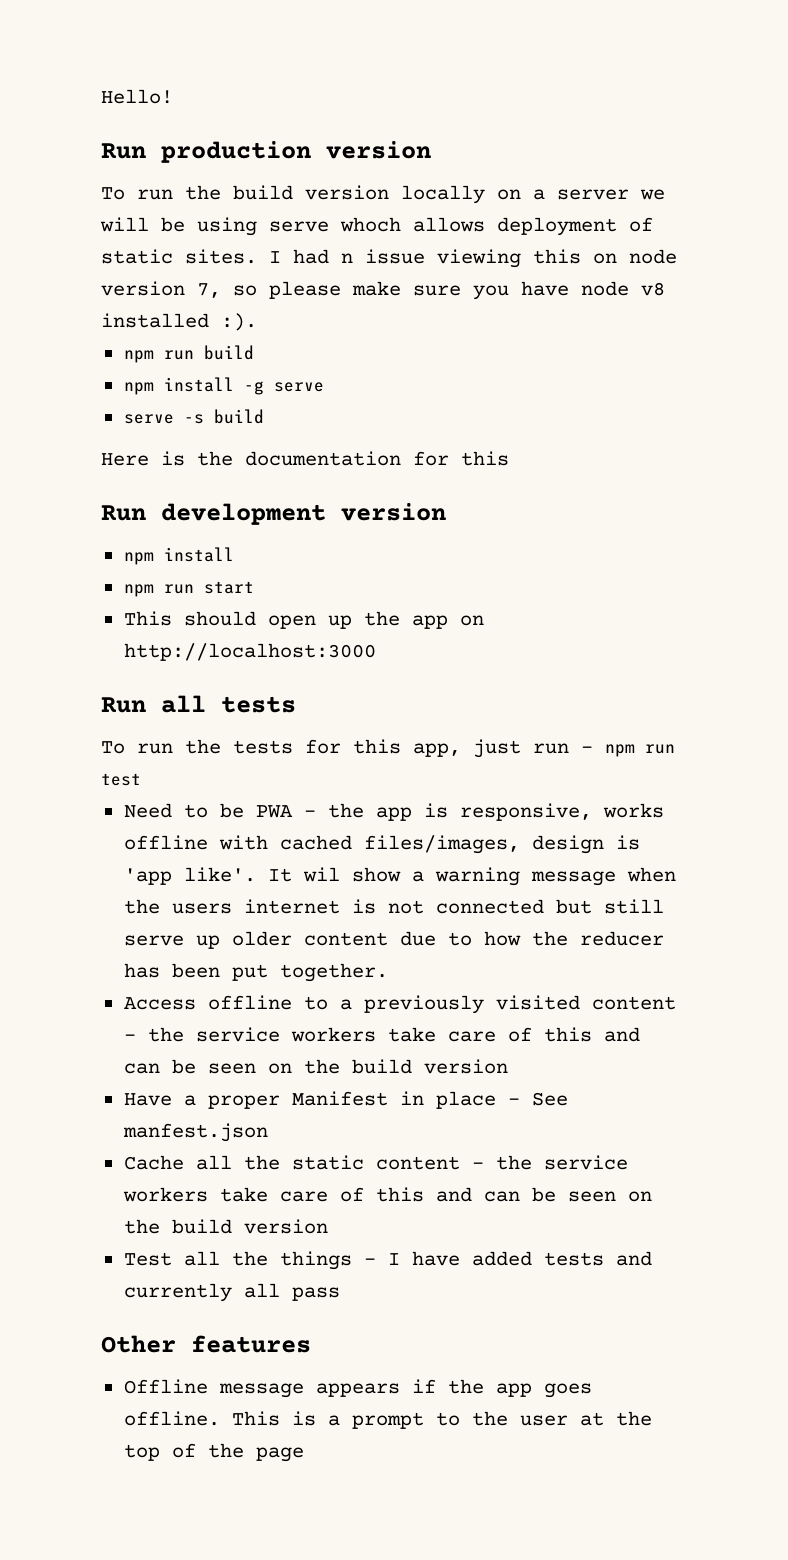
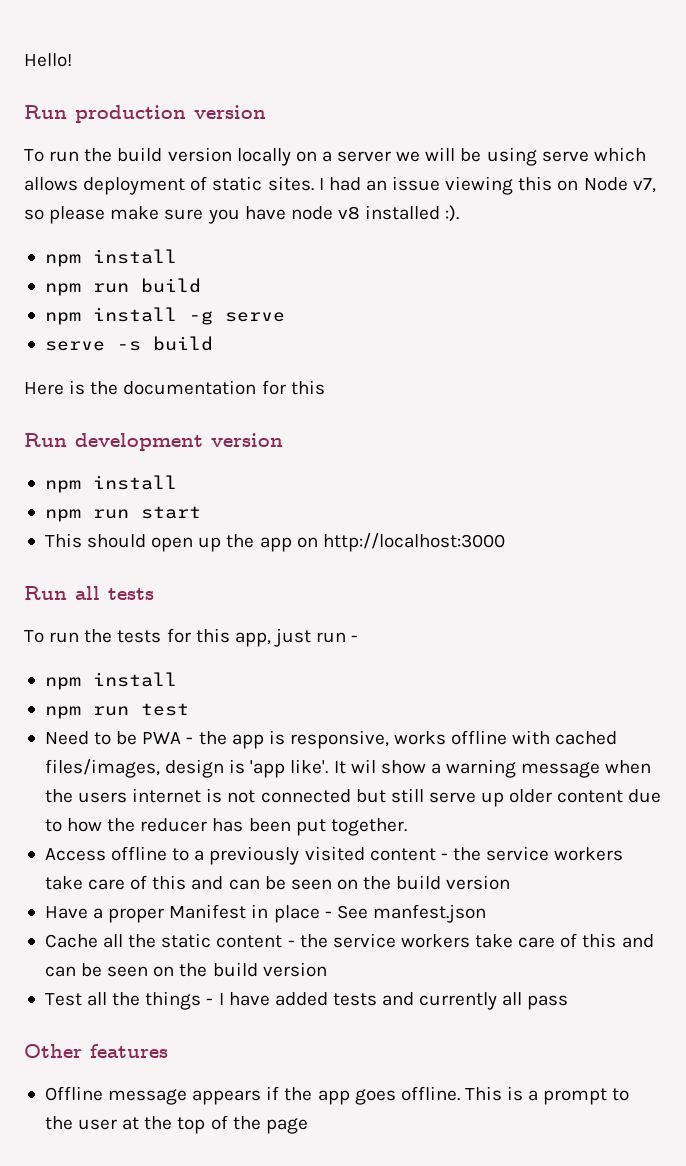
- To run the build version locally on a server we will be using serve whoch allows deployment of static sites.
+ To run the build version locally on a server we will be using serve which allows deployment of static sites.
- I had n issue viewing this on node version 7, so please make sure you have node v8 installed :).
+ I had an issue viewing this on Node v7, so please make sure you have node v8 installed :).
+ npm install
- To run the tests for this app, just run - npm run test
+ To run the tests for this app, just run -
+ npm install
+ npm run test

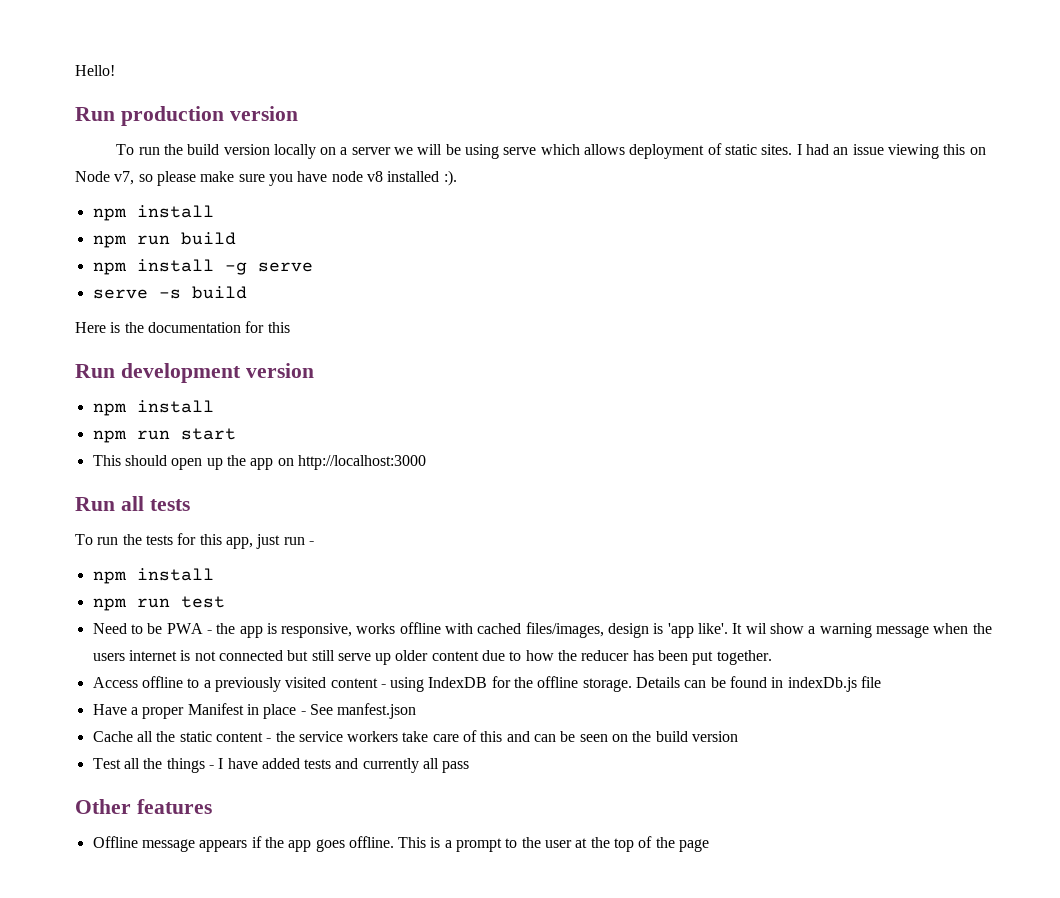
- Access offline to a previously visited content - the service workers take care of this and can be seen on the build version
+ Access offline to a previously visited content - using IndexDB for the offline storage. Details can be found in indexDb.js file

